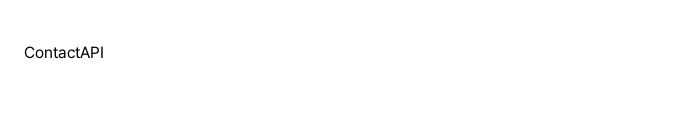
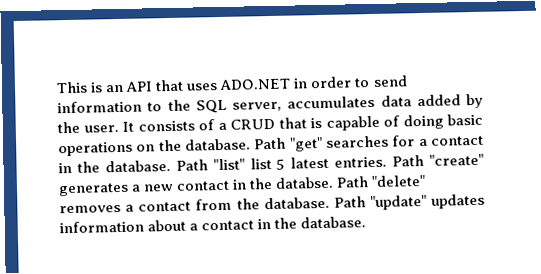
- ContactAPI
+ This is an API that uses ADO.NET in order to send information to the SQL server, accumulates data added by the user. It consists of a CRUD that is capable of doing basic operations on the database. Path "get" searches for a contact in the database. Path "list" list 5 latest entries. Path "create" generates a new contact in the databse. Path "delete" removes a contact from the database. Path "update" updates information about a contact in the database.

